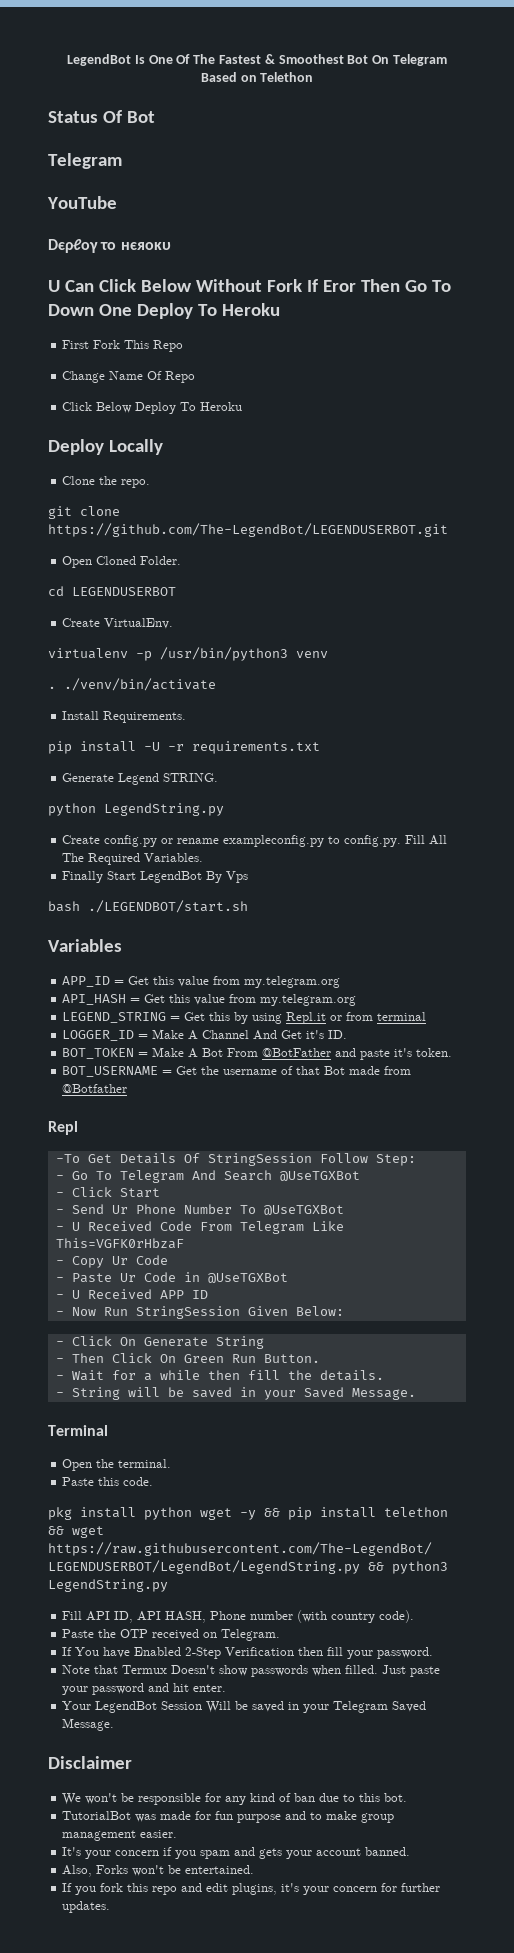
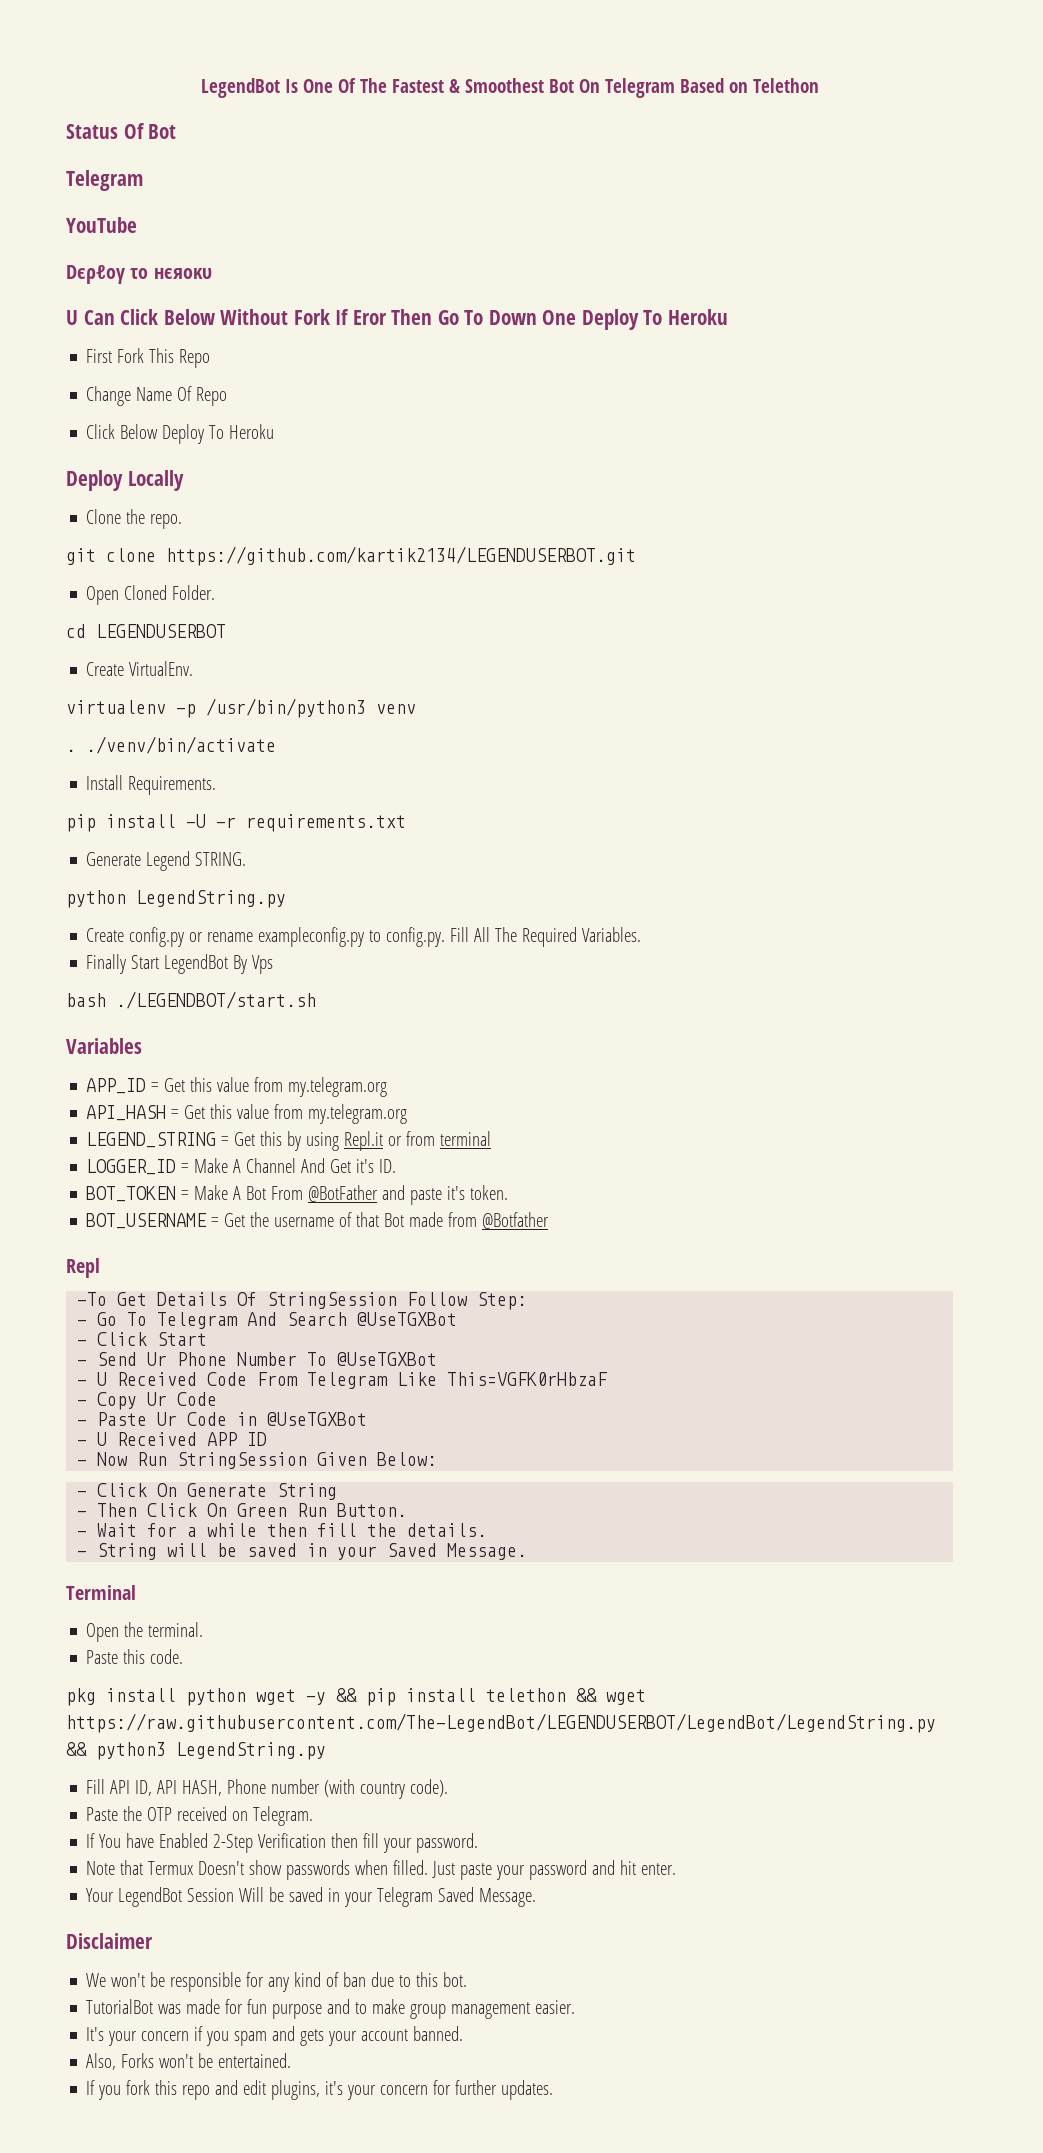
- git clone https://github.com/The-LegendBot/LEGENDUSERBOT.git
+ git clone https://github.com/kartik2134/LEGENDUSERBOT.git

